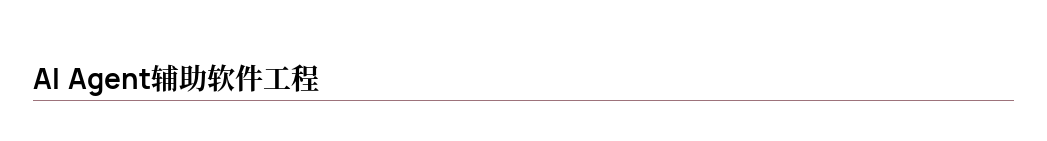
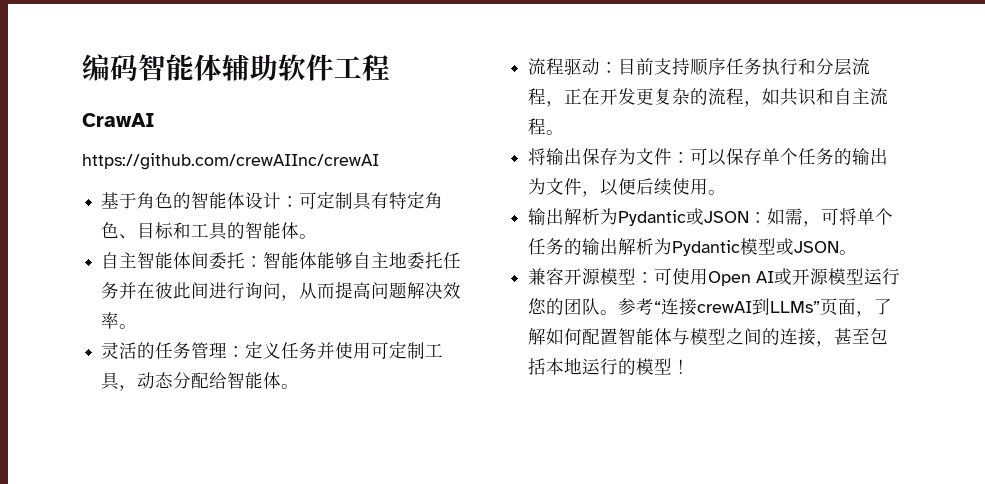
- AI Agent辅助软件工程
+ 编码智能体辅助软件工程
+ CrawAI
+ https://github.com/crewAIInc/crewAI
+ 基于角色的智能体设计：可定制具有特定角色、目标和工具的智能体。
+ 自主智能体间委托：智能体能够自主地委托任务并在彼此间进行询问，从而提高问题解决效率。
+ 灵活的任务管理：定义任务并使用可定制工具，动态分配给智能体。
+ 流程驱动：目前支持顺序任务执行和分层流程，正在开发更复杂的流程，如共识和自主流程。
+ 将输出保存为文件：可以保存单个任务的输出为文件，以便后续使用。
+ 输出解析为Pydantic或JSON：如需，可将单个任务的输出解析为Pydantic模型或JSON。
+ 兼容开源模型：可使用Open AI或开源模型运行您的团队。参考“连接crewAI到LLMs”页面，了解如何配置智能体与模型之间的连接，甚至包括本地运行的模型！

